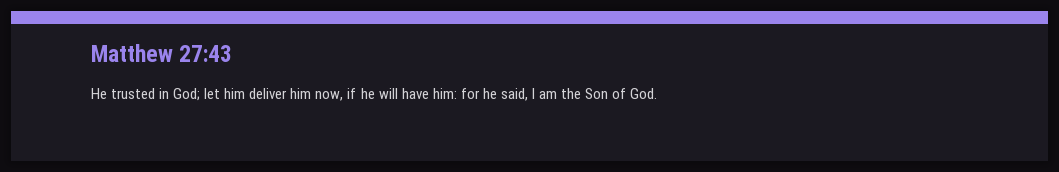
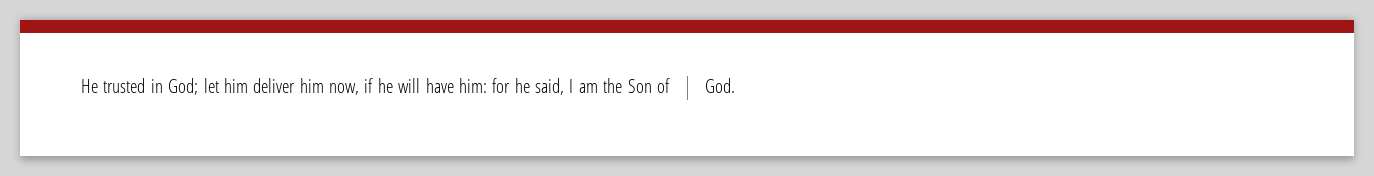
- Matthew 27:43

